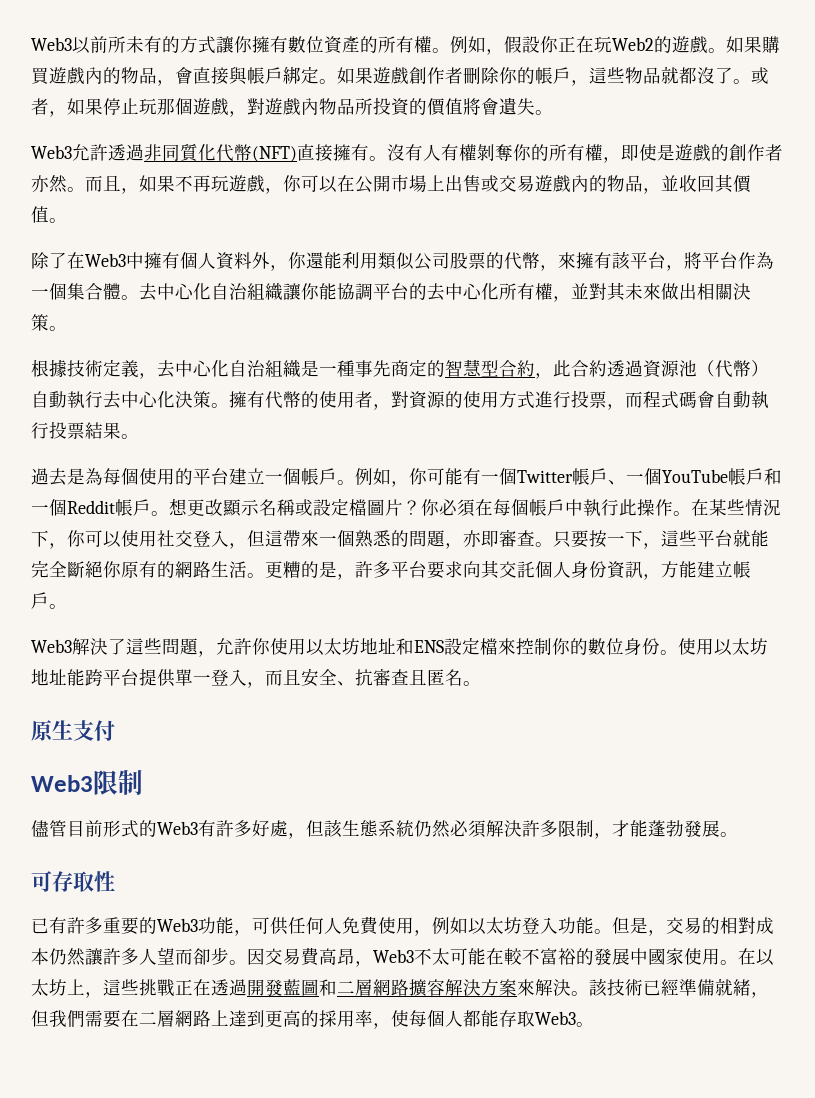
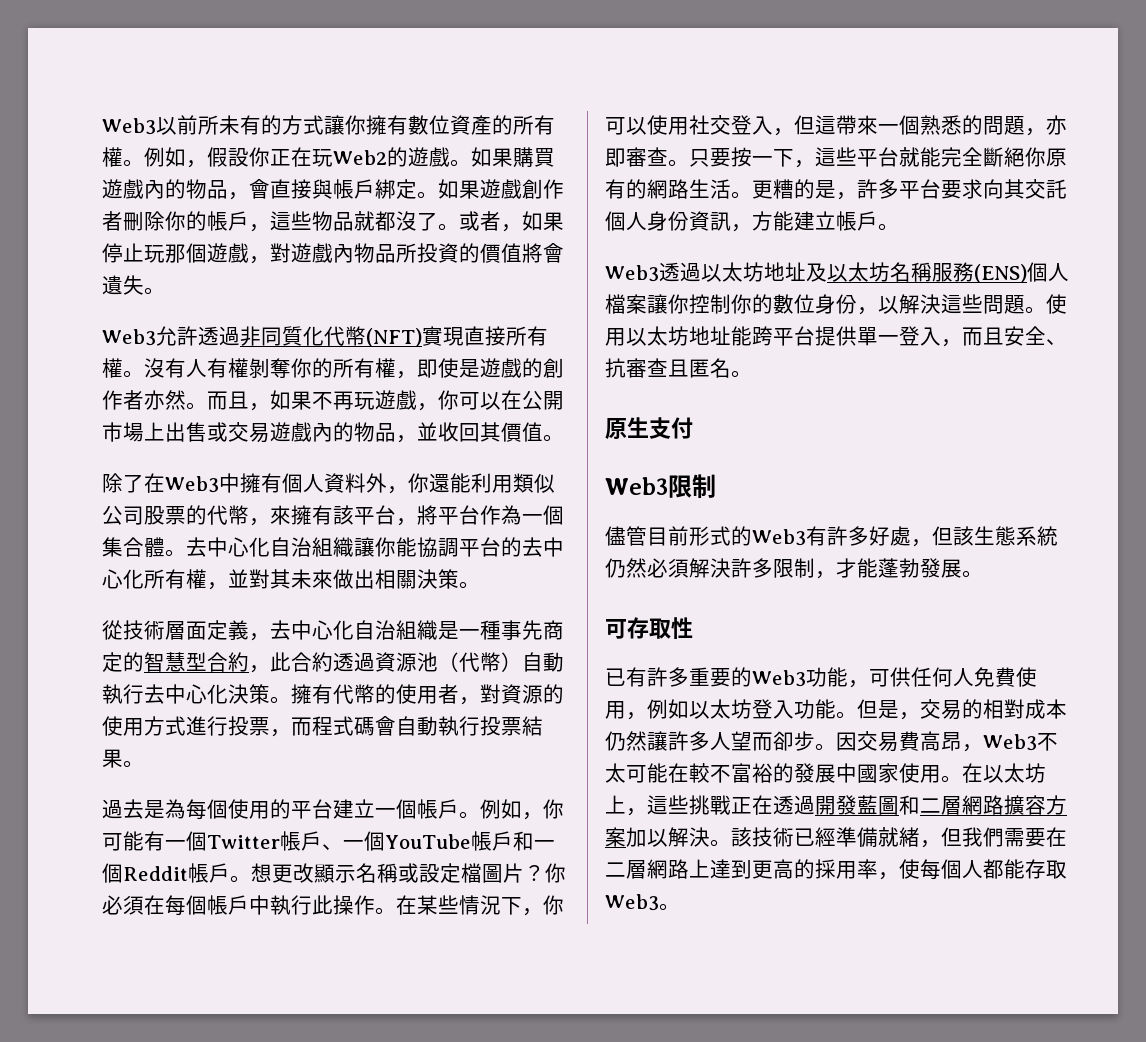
- Web3允許透過非同質化代幣(NFT)直接擁有。
+ Web3允許透過非同質化代幣(NFT)實現直接所有權。
- 根據技術定義，去中心化自治組織是一種事先商定的智慧型合約，此合約透過資源池（代幣）自動執行去中心化決策。
+ 從技術層面定義，去中心化自治組織是一種事先商定的智慧型合約，此合約透過資源池（代幣）自動執行去中心化決策。
- Web3解決了這些問題，允許你使用以太坊地址和ENS設定檔來控制你的數位身份。
+ Web3透過以太坊地址及以太坊名稱服務(ENS)個人檔案讓你控制你的數位身份，以解決這些問題。
- 在以太坊上，這些挑戰正在透過開發藍圖和二層網路擴容解決方案來解決。
+ 在以太坊上，這些挑戰正在透過開發藍圖和二層網路擴容方案加以解決。

